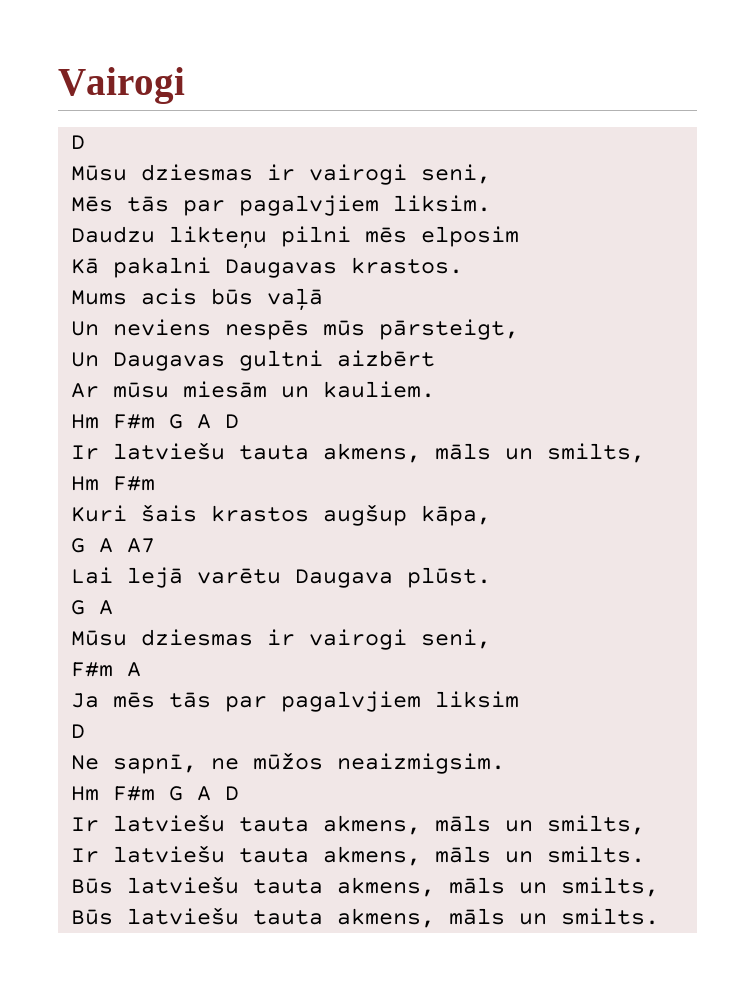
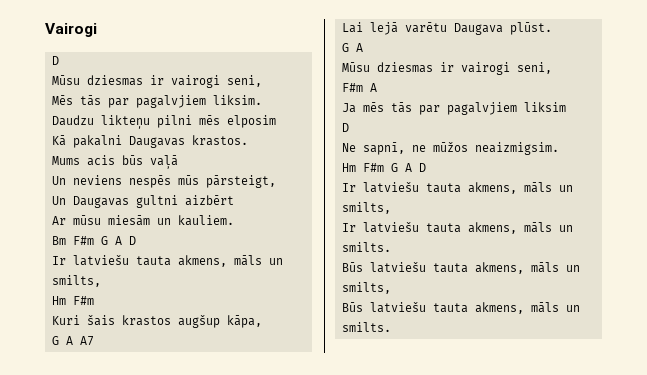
  Ar mūsu miesām un kauliem.
- Hm F#m G A D
+ Bm F#m G A D

